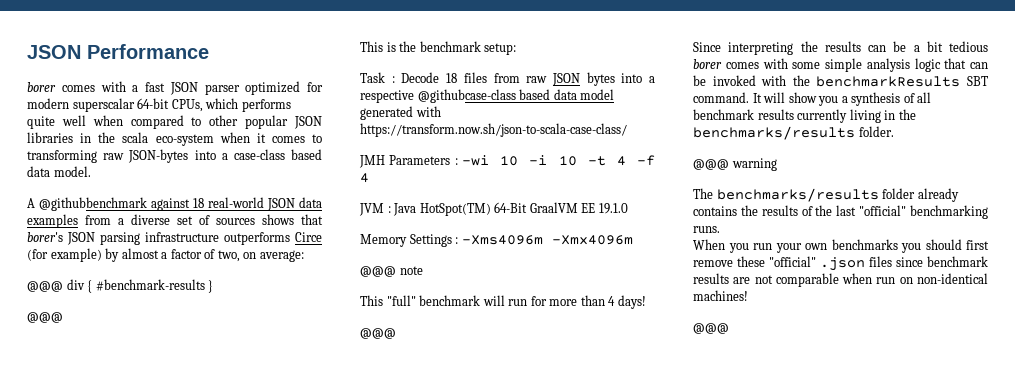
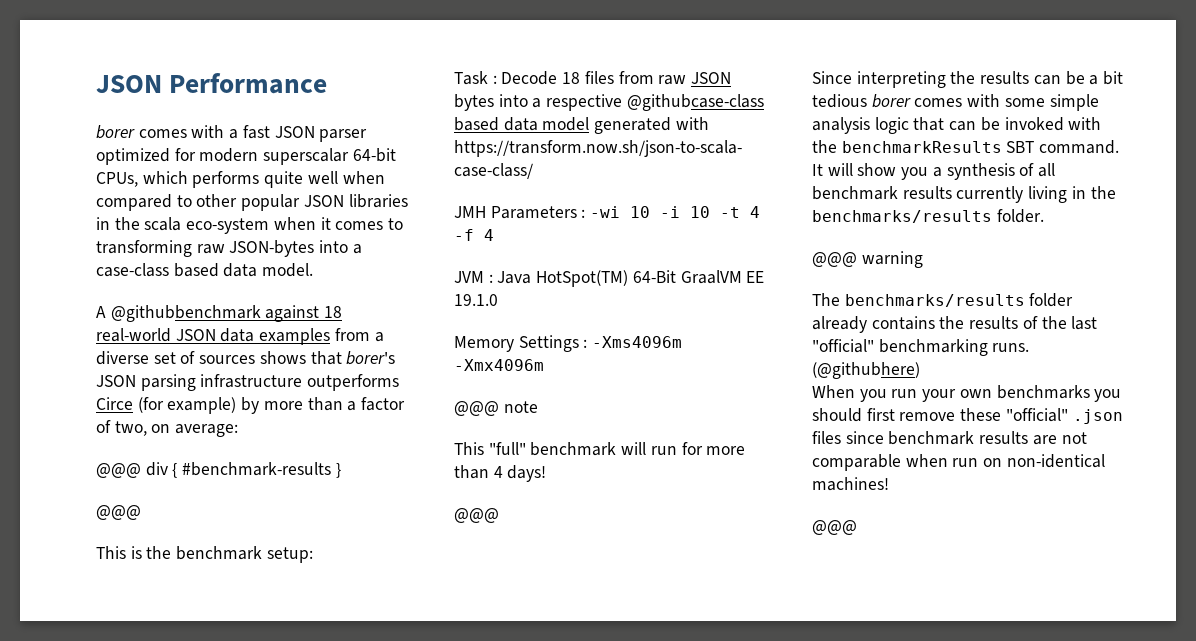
- A @githubbenchmark against 18 real-world JSON data examples from a diverse set of sources shows that borer's JSON parsing infrastructure outperforms Circe (for example) by almost a factor of two, on average:
+ A @githubbenchmark against 18 real-world JSON data examples from a diverse set of sources shows that borer's JSON parsing infrastructure outperforms Circe (for example) by more than a factor of two, on average:
+ (@githubhere)

